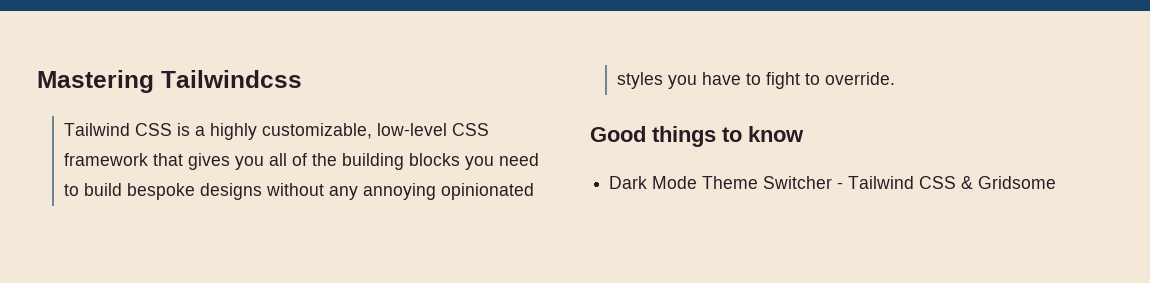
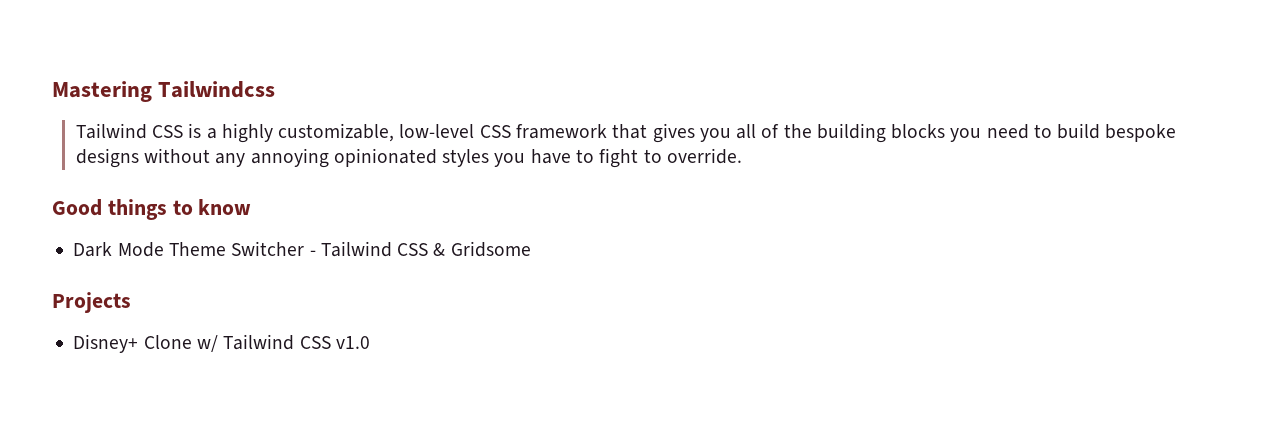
+ Projects
+ Disney+ Clone w/ Tailwind CSS v1.0

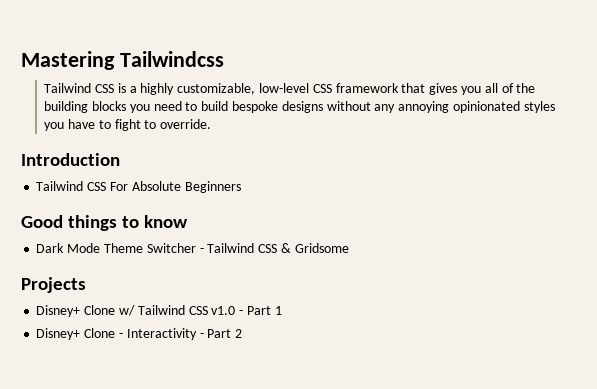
+ Introduction
+ Tailwind CSS For Absolute Beginners
- Disney+ Clone w/ Tailwind CSS v1.0
+ Disney+ Clone w/ Tailwind CSS v1.0 - Part 1
+ Disney+ Clone - Interactivity - Part 2

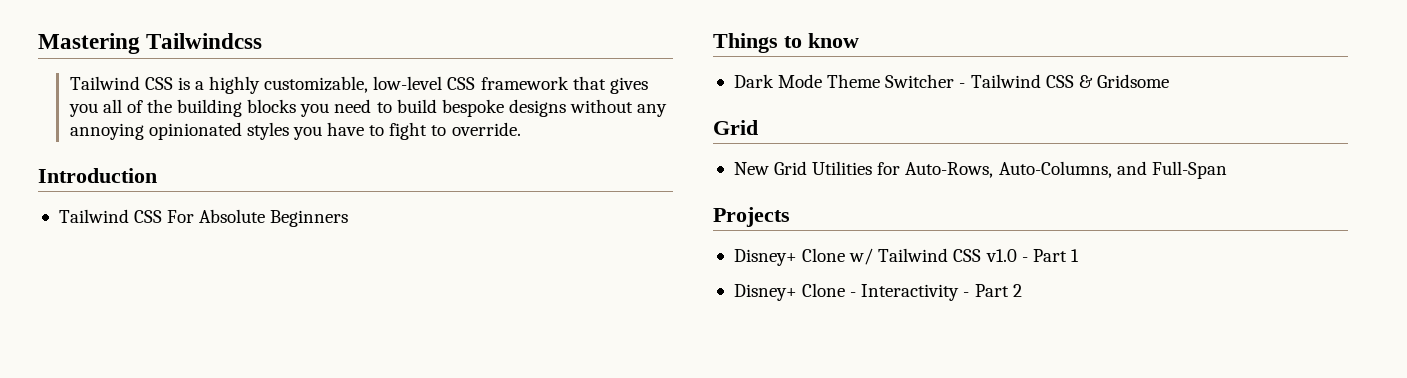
- Good things to know
+ Things to know
  Dark Mode Theme Switcher - Tailwind CSS & Gridsome
+ Grid
+ New Grid Utilities for Auto-Rows, Auto-Columns, and Full-Span

